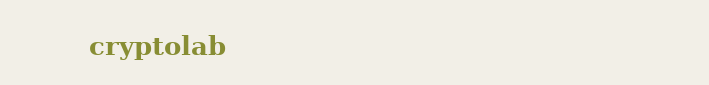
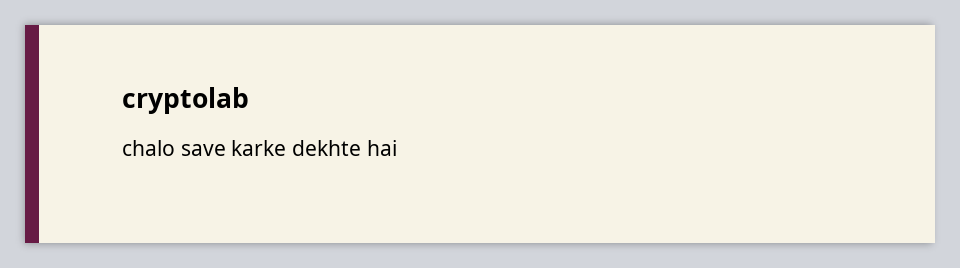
+ chalo save karke dekhte hai

